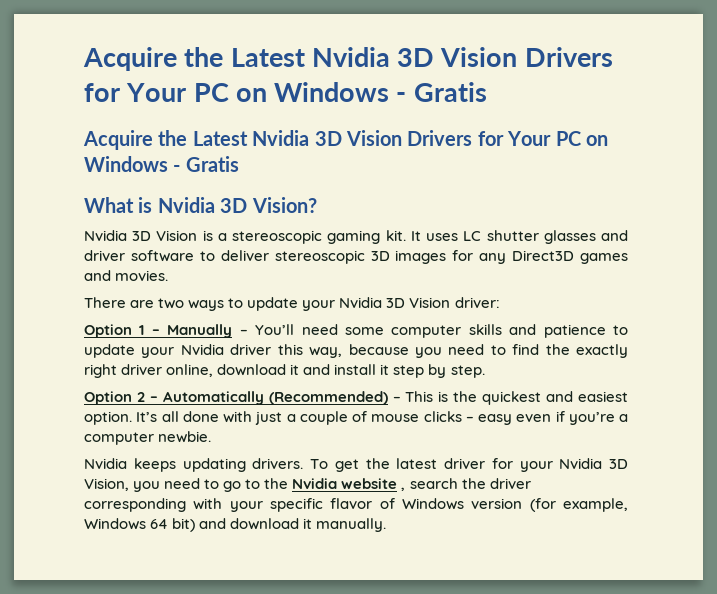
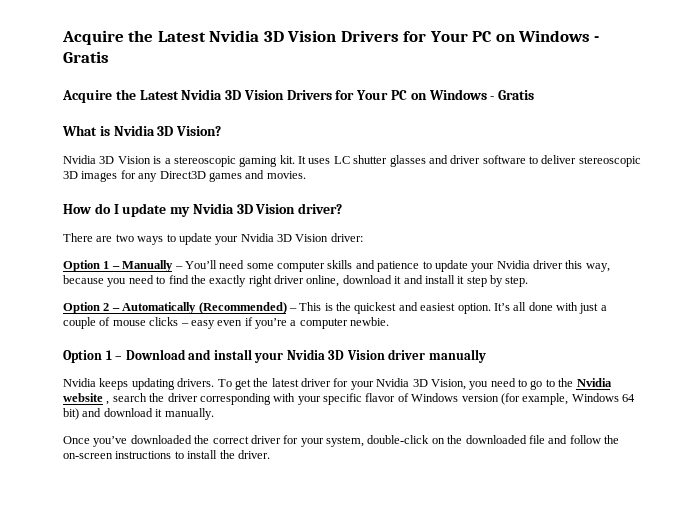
+ How do I update my Nvidia 3D Vision driver?
+ Option 1 – Download and install your Nvidia 3D Vision driver manually
+ Once you’ve downloaded the correct driver for your system, double-click on the downloaded file and follow the on-screen instructions to install the driver.

